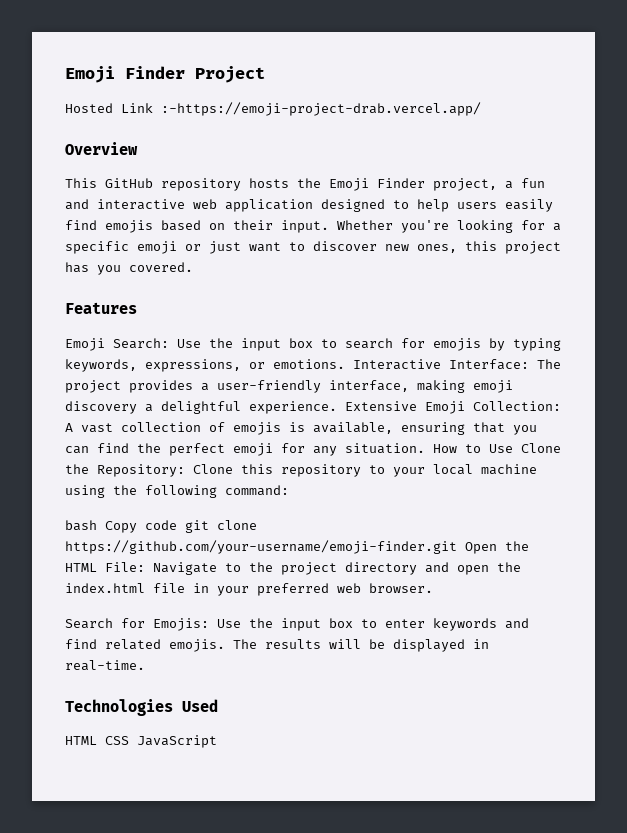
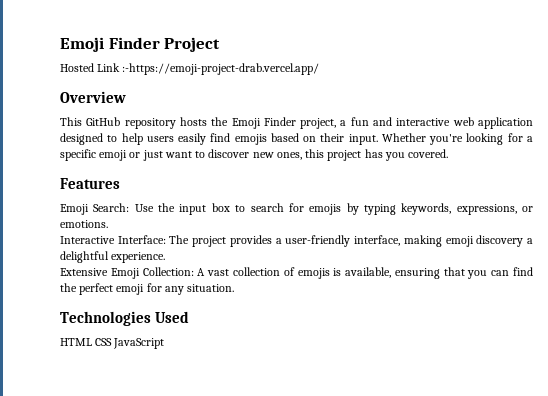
- Emoji Search: Use the input box to search for emojis by typing keywords, expressions, or emotions. Interactive Interface: The project provides a user-friendly interface, making emoji discovery a delightful experience. Extensive Emoji Collection: A vast collection of emojis is available, ensuring that you can find the perfect emoji for any situation. How to Use Clone the Repository: Clone this repository to your local machine using the following command:
- bash Copy code git clone https://github.com/your-username/emoji-finder.git Open the HTML File: Navigate to the project directory and open the index.html file in your preferred web browser.
- Search for Emojis: Use the input box to enter keywords and find related emojis. The results will be displayed in real-time.
+ Emoji Search: Use the input box to search for emojis by typing keywords, expressions, or emotions.
+ Interactive Interface: The project provides a user-friendly interface, making emoji discovery a delightful experience.
+ Extensive Emoji Collection: A vast collection of emojis is available, ensuring that you can find the perfect emoji for any situation.

